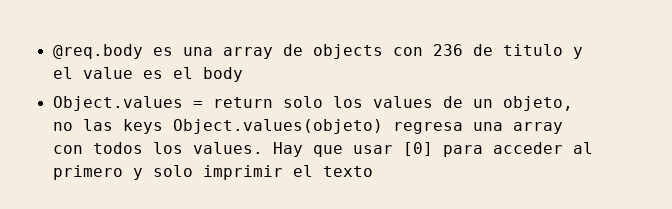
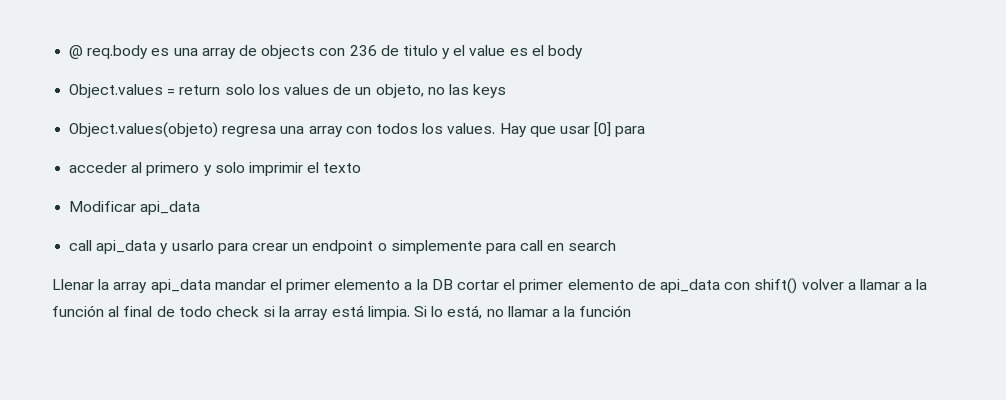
- @req.body es una array de objects con 236 de titulo y el value es el body
+ @ req.body es una array de objects con 236 de titulo y el value es el body
- Object.values = return solo los values de un objeto, no las keys Object.values(objeto) regresa una array con todos los values.
+ Object.values = return solo los values de un objeto, no las keys
+ Object.values(objeto) regresa una array con todos los values.
- Hay que usar [0] para acceder al primero y solo imprimir el texto
+ Hay que usar [0] para
+ acceder al primero y solo imprimir el texto
+ Modificar api_data
+ call api_data y usarlo para crear un endpoint o simplemente para call en search
+ Llenar la array api_data mandar el primer elemento a la DB cortar el primer elemento de api_data con shift() volver a llamar a la función al final de todo check si la array está limpia. Si lo está, no llamar a la función

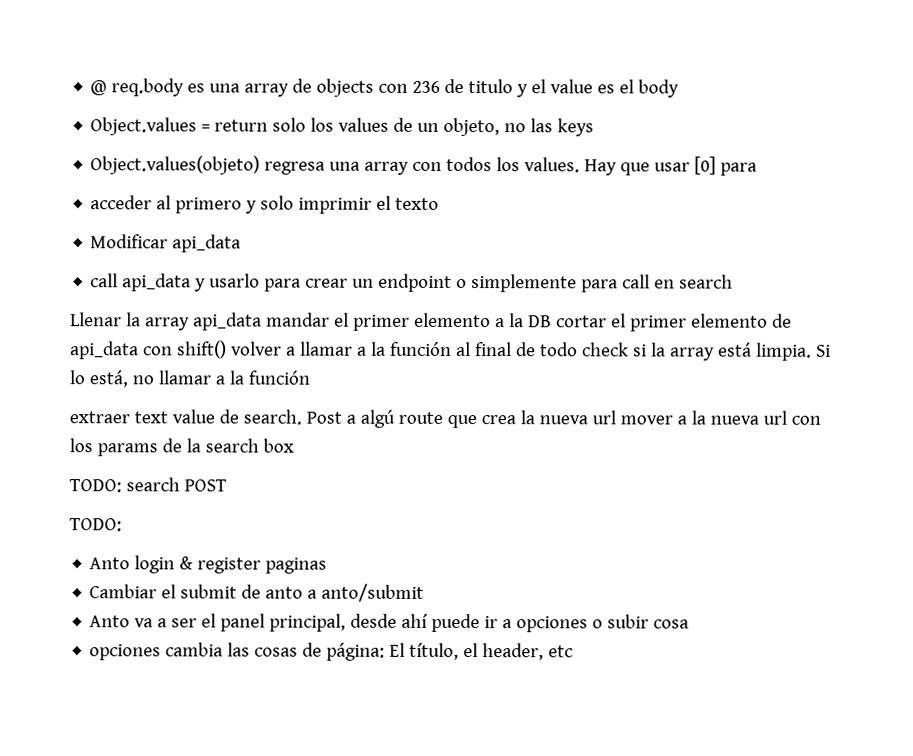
+ extraer text value de search. Post a algú route que crea la nueva url mover a la nueva url con los params de la search box
+ TODO: search POST
+ TODO:
+ Anto login & register paginas
+ Cambiar el submit de anto a anto/submit
+ Anto va a ser el panel principal, desde ahí puede ir a opciones o subir cosa
+ opciones cambia las cosas de página: El título, el header, etc

